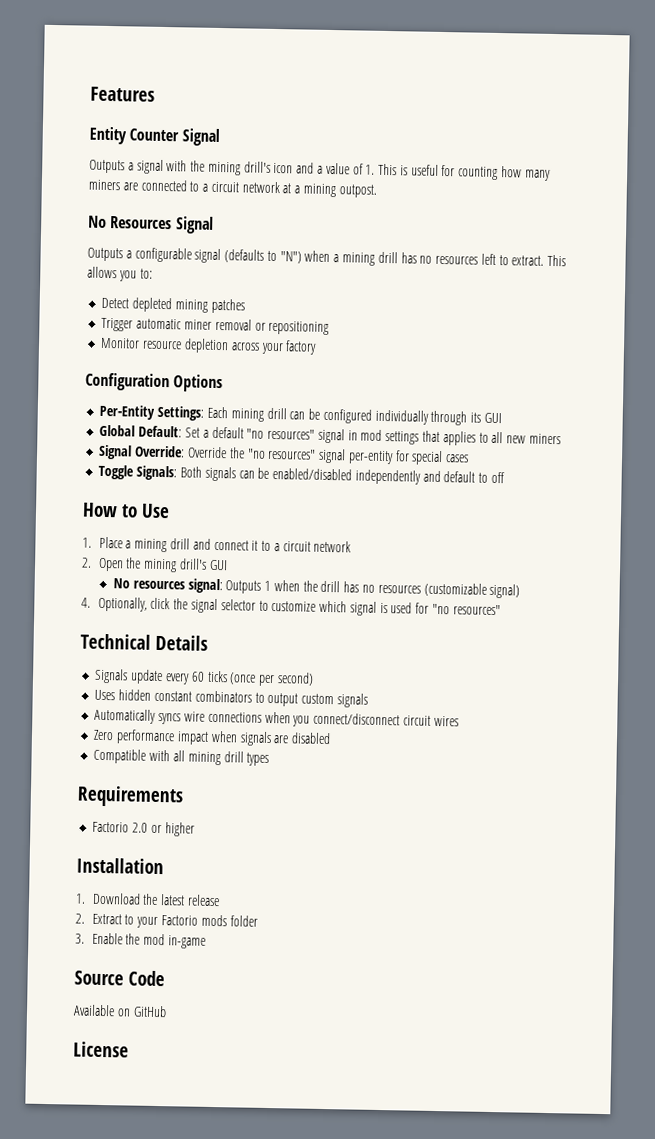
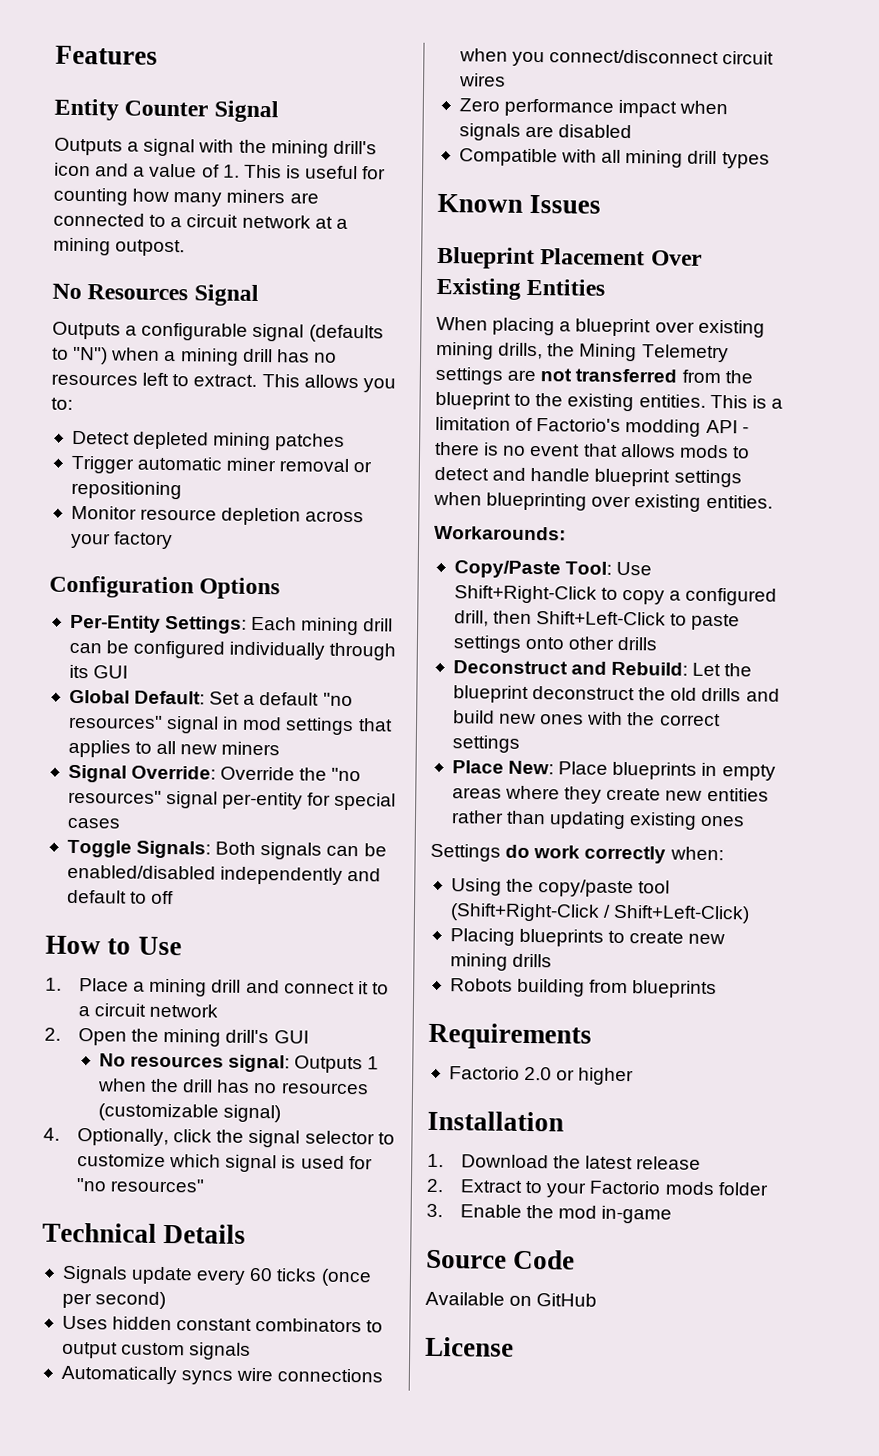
+ Known Issues
+ Blueprint Placement Over Existing Entities
+ When placing a blueprint over existing mining drills, the Mining Telemetry settings are not transferred from the blueprint to the existing entities. This is a limitation of Factorio's modding API - there is no event that allows mods to detect and handle blueprint settings when blueprinting over existing entities.
+ Workarounds:
+ Copy/Paste Tool: Use Shift+Right-Click to copy a configured drill, then Shift+Left-Click to paste settings onto other drills
+ Deconstruct and Rebuild: Let the blueprint deconstruct the old drills and build new ones with the correct settings
+ Place New: Place blueprints in empty areas where they create new entities rather than updating existing ones
+ Settings do work correctly when:
+ Using the copy/paste tool (Shift+Right-Click / Shift+Left-Click)
+ Placing blueprints to create new mining drills
+ Robots building from blueprints

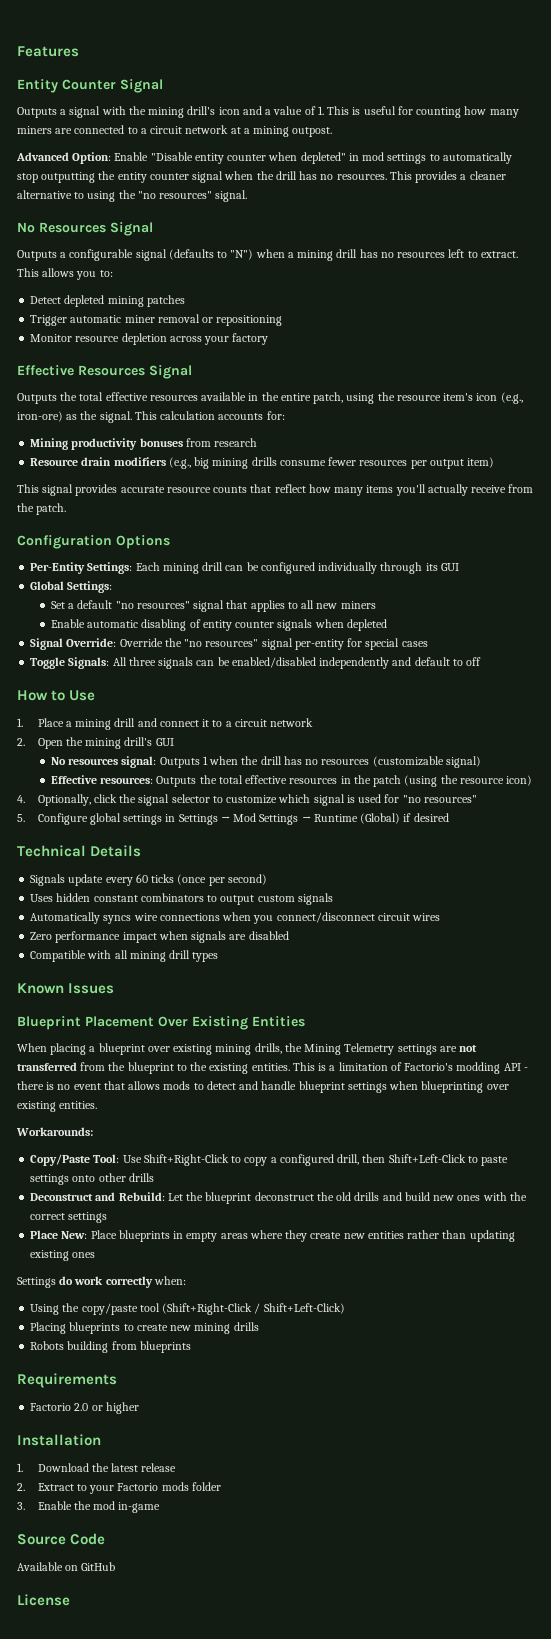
+ Advanced Option: Enable "Disable entity counter when depleted" in mod settings to automatically stop outputting the entity counter signal when the drill has no resources. This provides a cleaner alternative to using the "no resources" signal.
+ Effective Resources Signal
+ Outputs the total effective resources available in the entire patch, using the resource item's icon (e.g., iron-ore) as the signal. This calculation accounts for:
+ Mining productivity bonuses from research
+ Resource drain modifiers (e.g., big mining drills consume fewer resources per output item)
+ This signal provides accurate resource counts that reflect how many items you'll actually receive from the patch.
- Global Default: Set a default "no resources" signal in mod settings that applies to all new miners
+ Global Settings:
+ Set a default "no resources" signal that applies to all new miners
+ Enable automatic disabling of entity counter signals when depleted
- Toggle Signals: Both signals can be enabled/disabled independently and default to off
+ Toggle Signals: All three signals can be enabled/disabled independently and default to off
+ Effective resources: Outputs the total effective resources in the patch (using the resource icon)
+ 5. Configure global settings in Settings → Mod Settings → Runtime (Global) if desired

